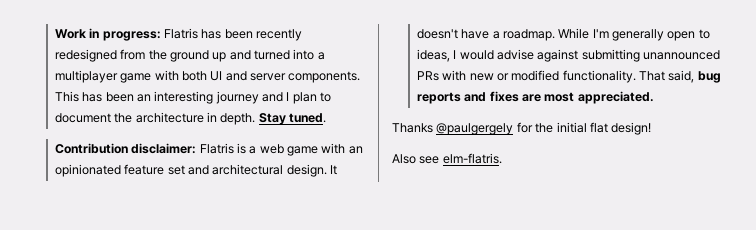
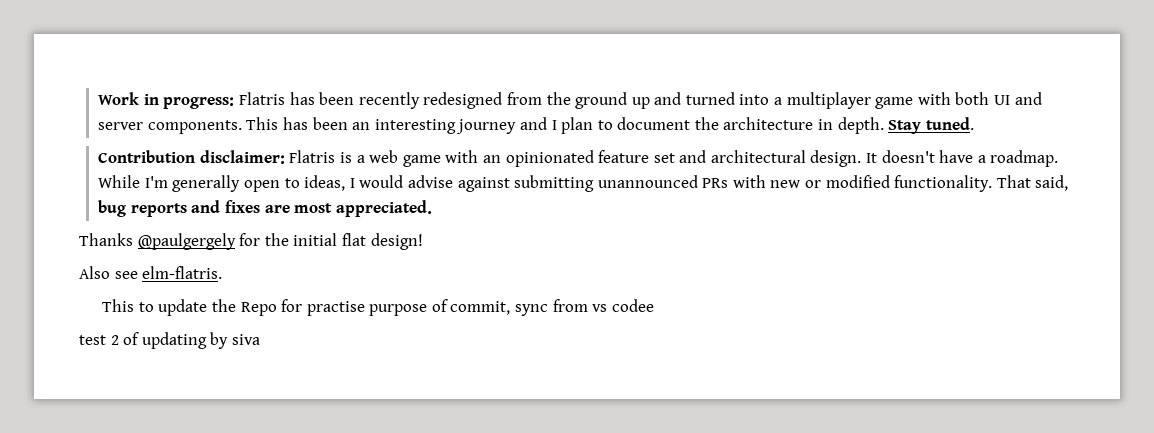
+ This to update the Repo for practise purpose of commit, sync from vs codee
+ test 2 of updating by siva

